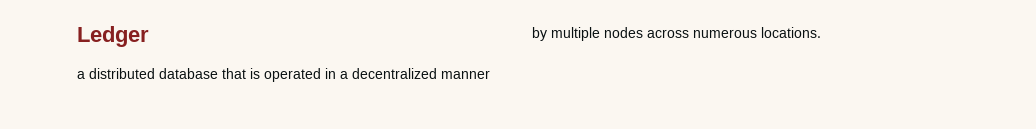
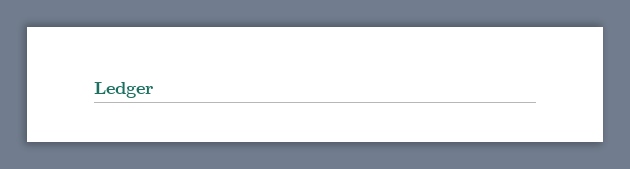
- a distributed database that is operated in a decentralized manner by multiple nodes across numerous locations.

